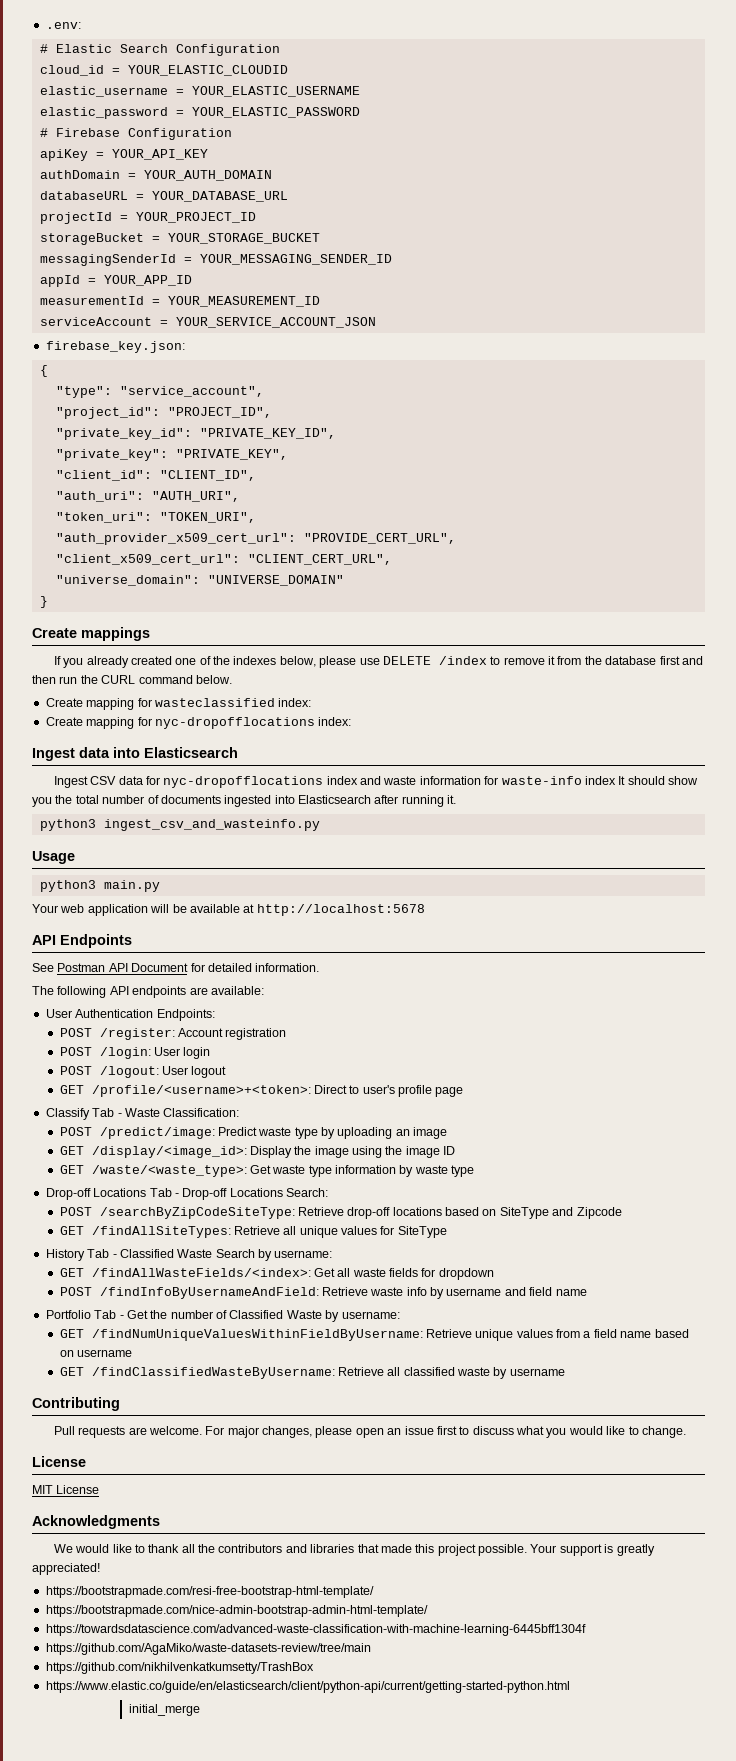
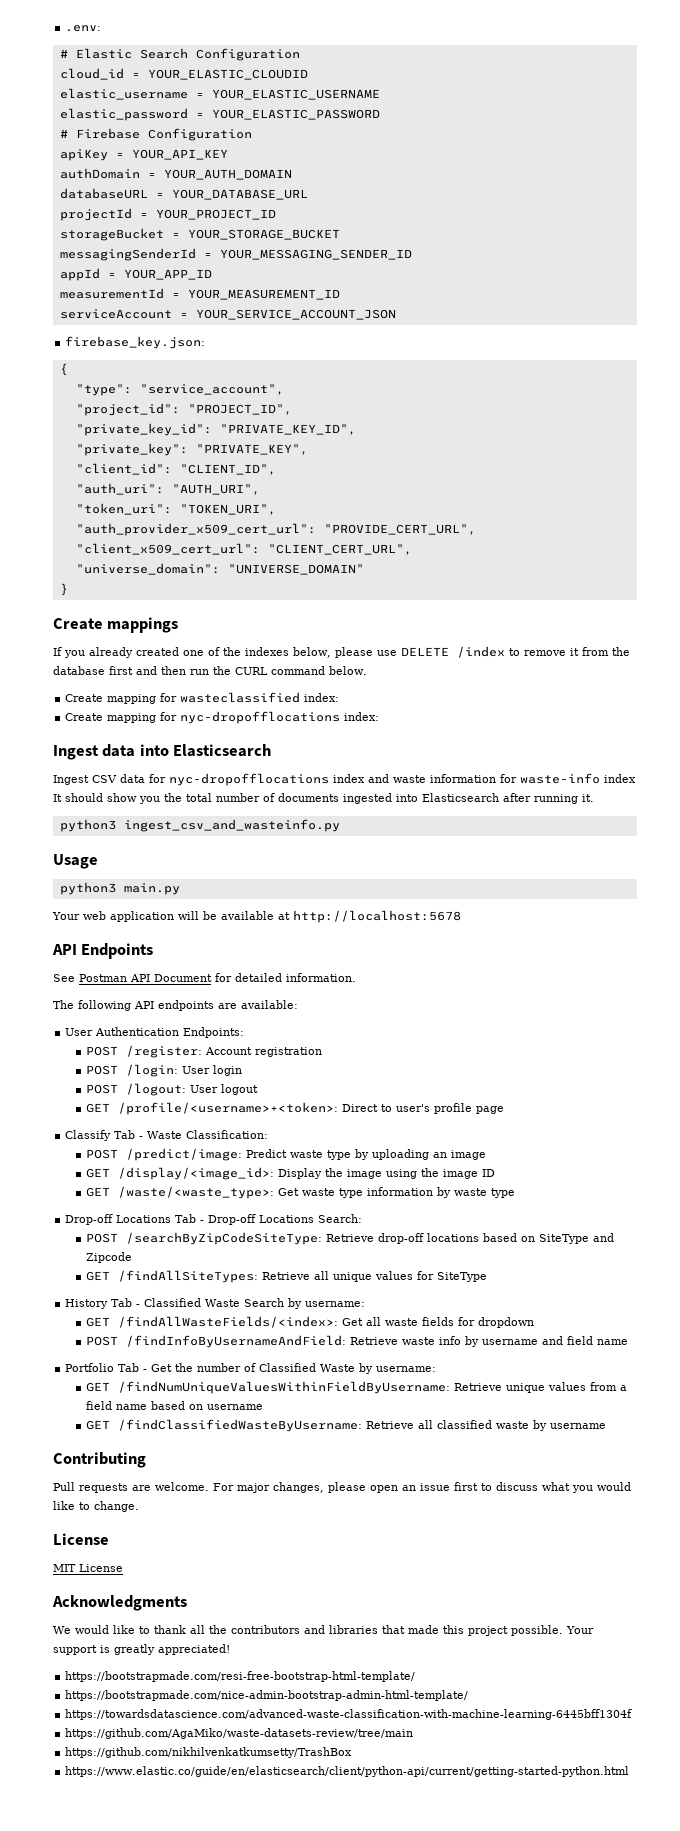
- initial_merge

